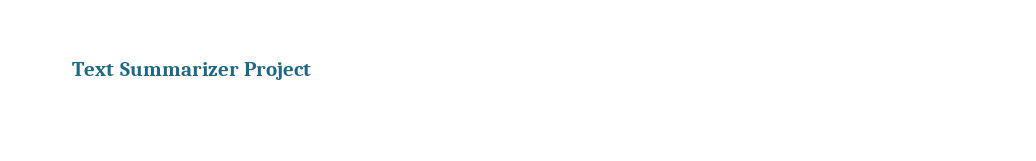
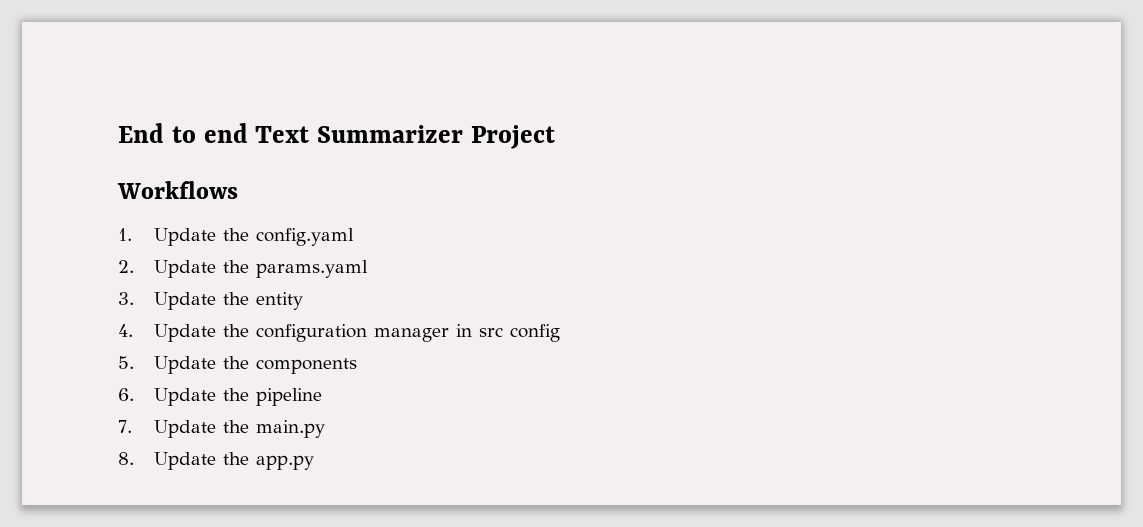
- Text Summarizer Project
+ End to end Text Summarizer Project
+ Workflows
+ 1. Update the config.yaml
+ 2. Update the params.yaml
+ 3. Update the entity
+ 4. Update the configuration manager in src config
+ 5. Update the components
+ 6. Update the pipeline
+ 7. Update the main.py
+ 8. Update the app.py

